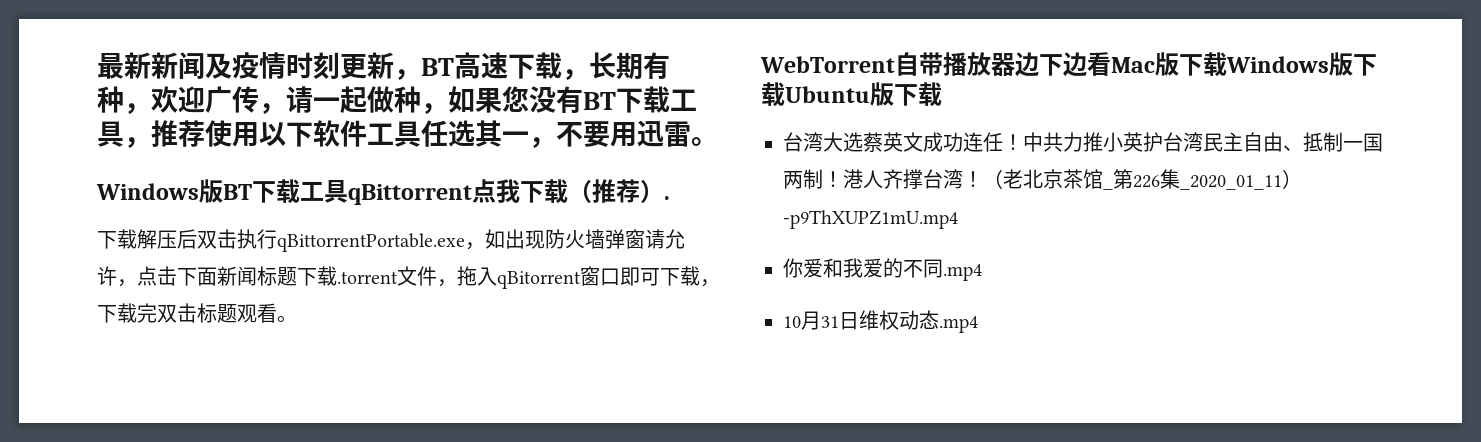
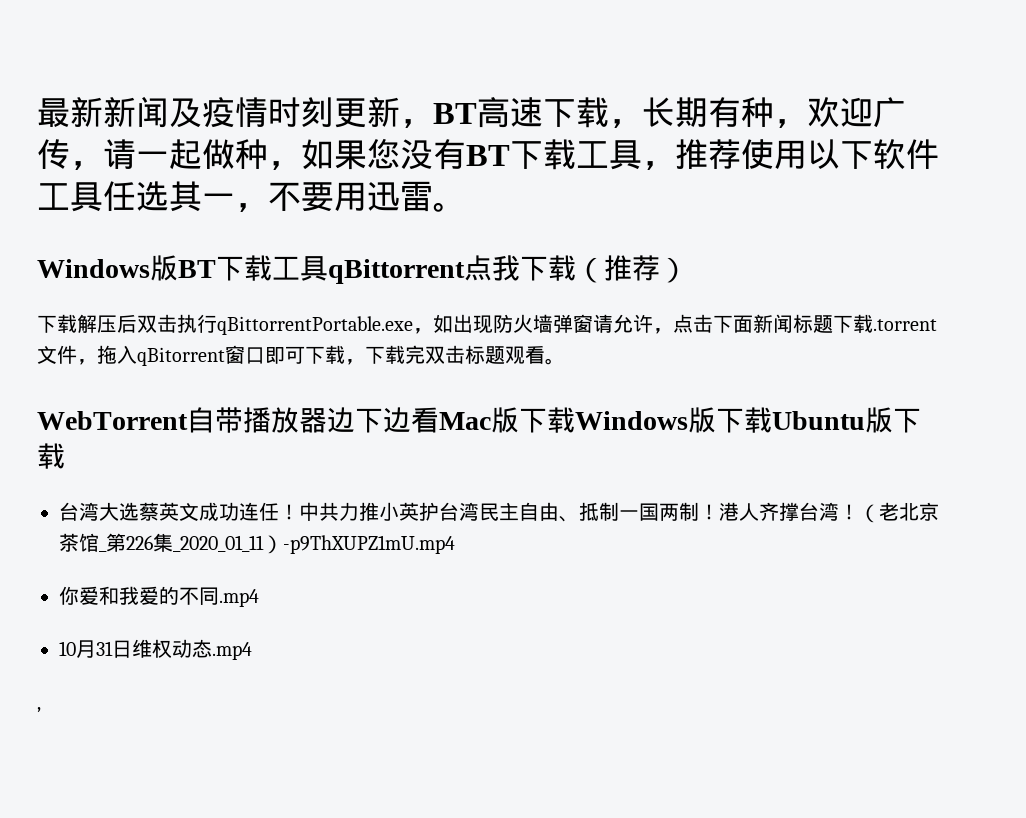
- Windows版BT下载工具qBittorrent点我下载（推荐）.
+ Windows版BT下载工具qBittorrent点我下载（推荐）
  10月31日维权动态.mp4
+ ,

